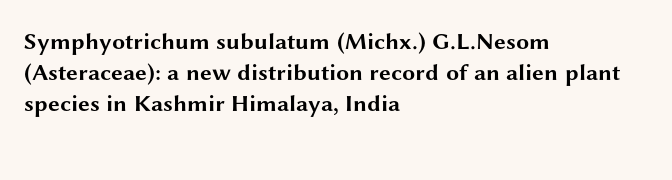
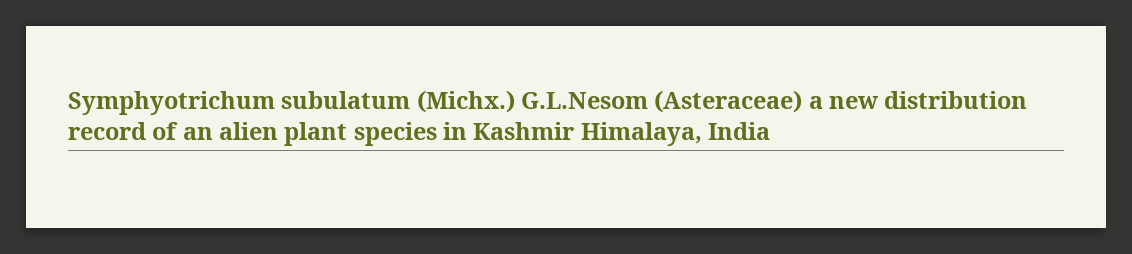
- G.L.Nesom (Asteraceae): a new distribution record of an alien plant species in Kashmir Himalaya, India
+ G.L.Nesom (Asteraceae) a new distribution record of an alien plant species in Kashmir Himalaya, India

